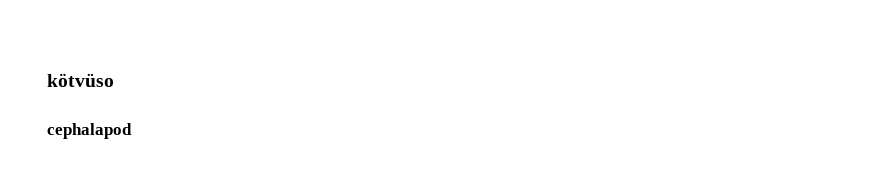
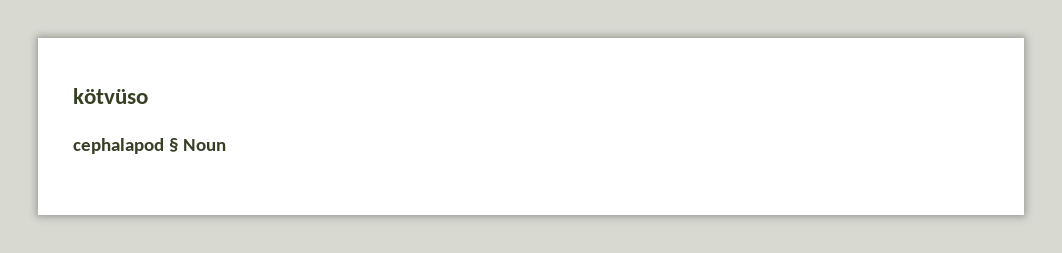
- cephalapod
+ cephalapod § Noun

